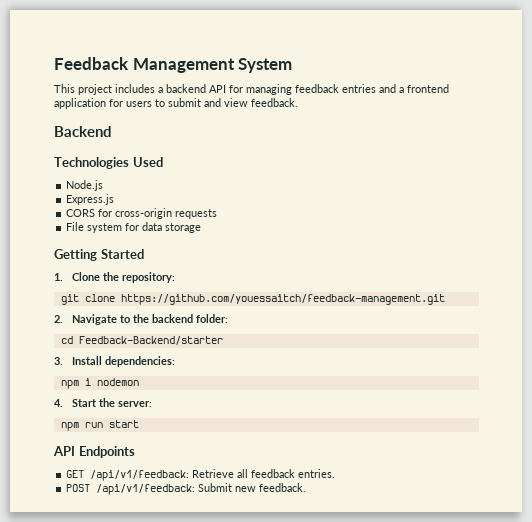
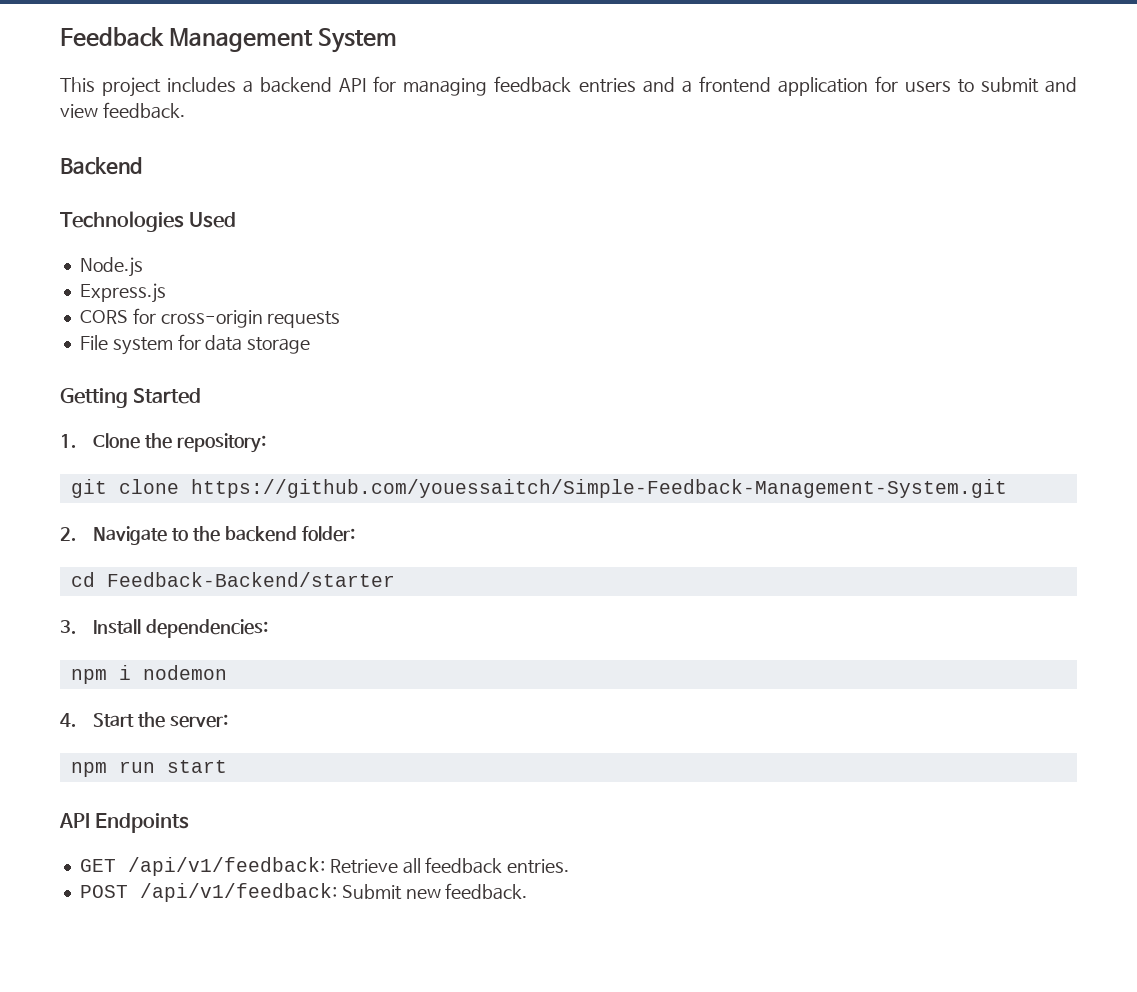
- git clone https://github.com/youessaitch/feedback-management.git
+ git clone https://github.com/youessaitch/Simple-Feedback-Management-System.git

